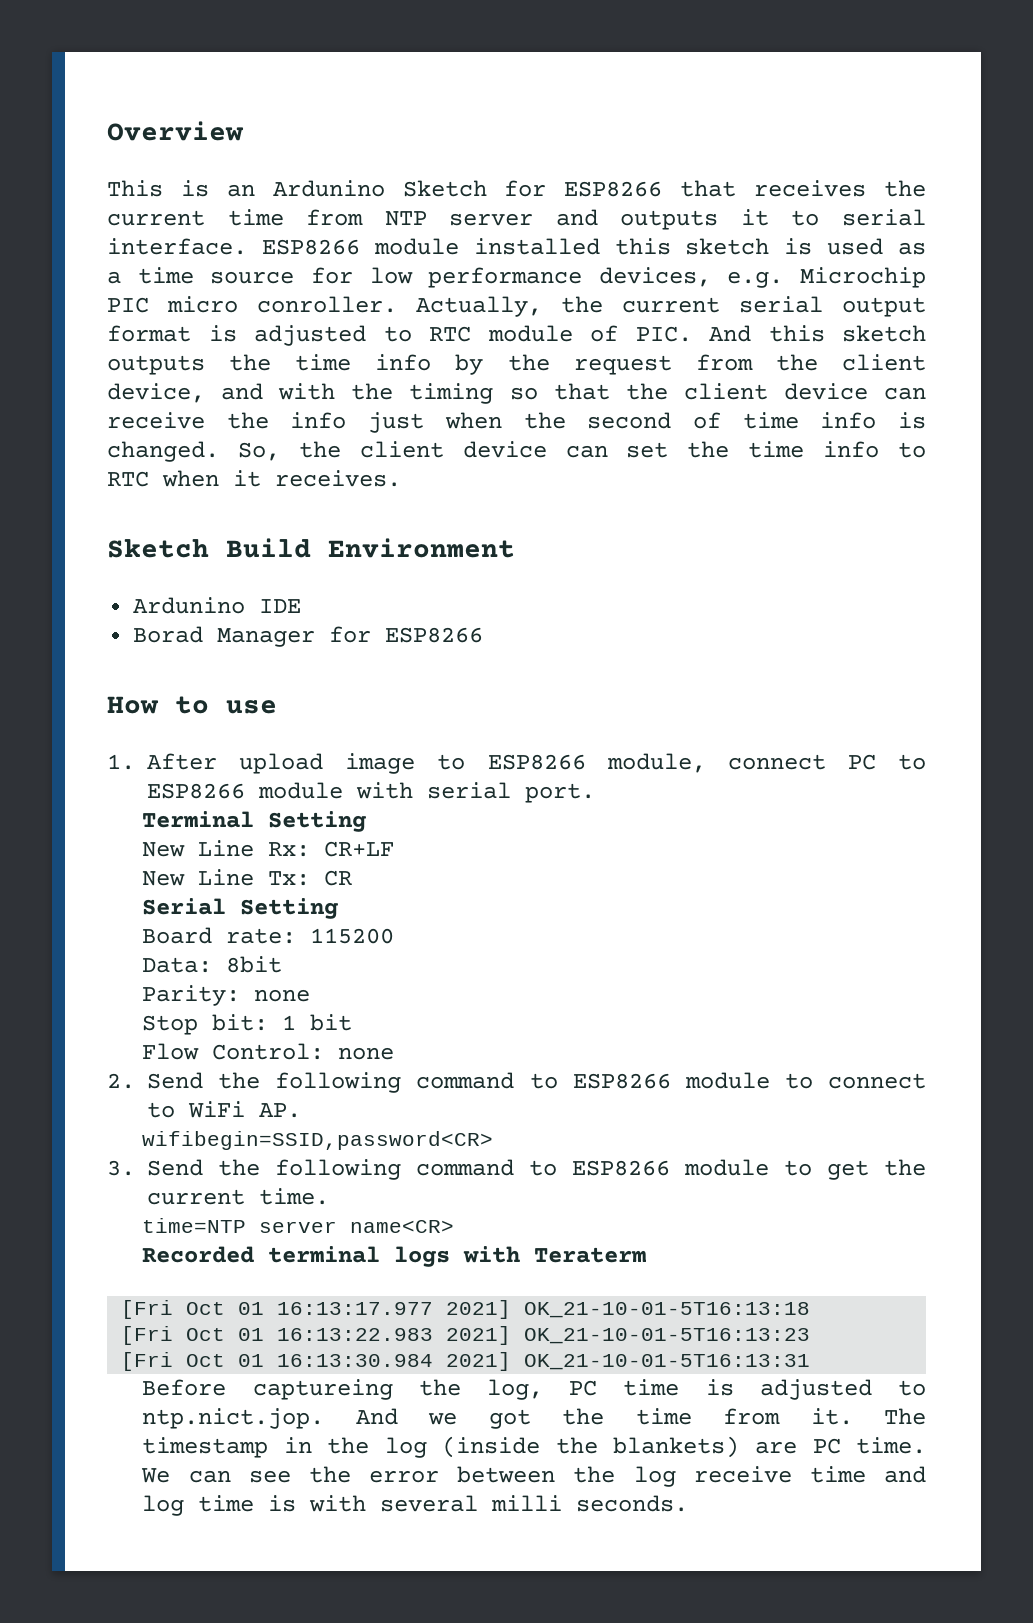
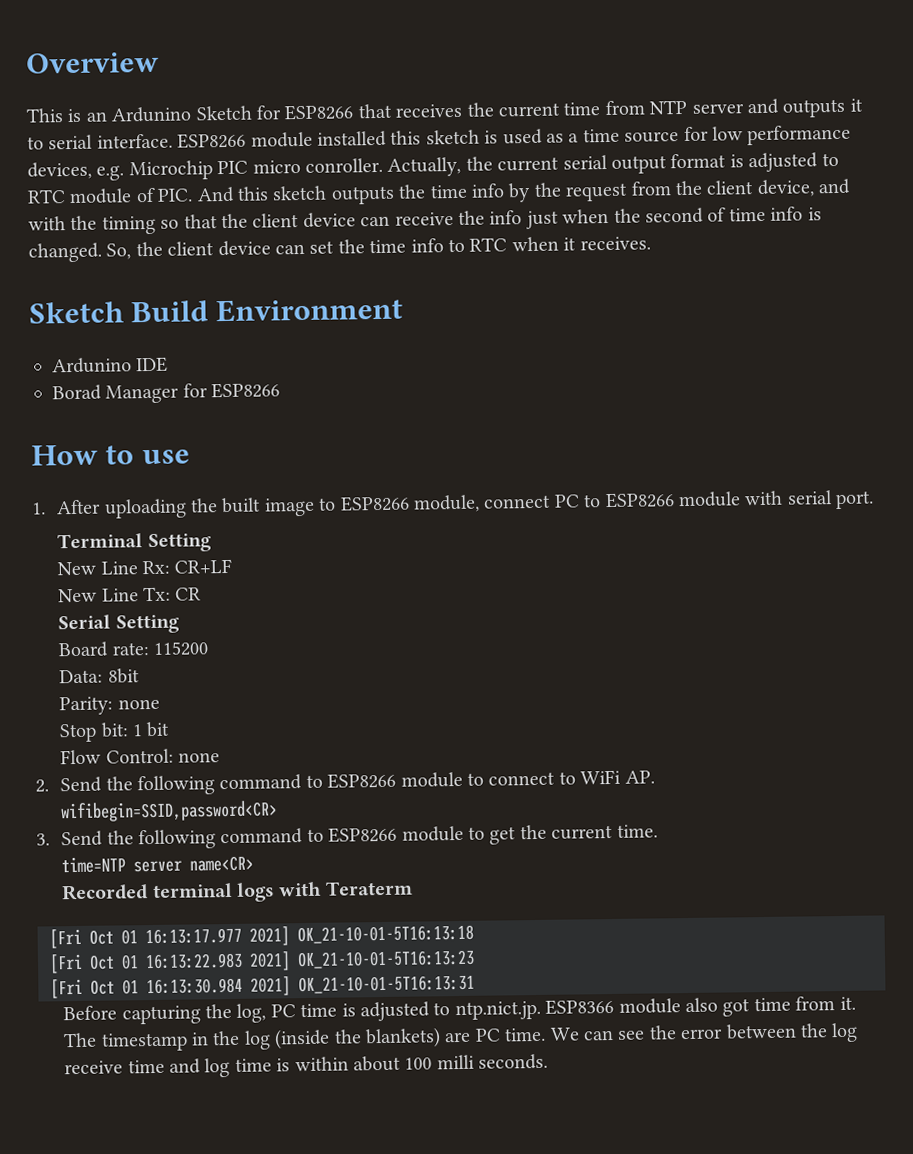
- 1. After upload image to ESP8266 module, connect PC to ESP8266 module with serial port.
+ 1. After uploading the built image to ESP8266 module, connect PC to ESP8266 module with serial port.
- Before captureing the log, PC time is adjusted to ntp.nict.jop. And we got the time from it.
+ Before capturing the log, PC time is adjusted to ntp.nict.jp. ESP8366 module also got time from it.
- We can see the error between the log receive time and log time is with several milli seconds.
+ We can see the error between the log receive time and log time is within about 100 milli seconds.

